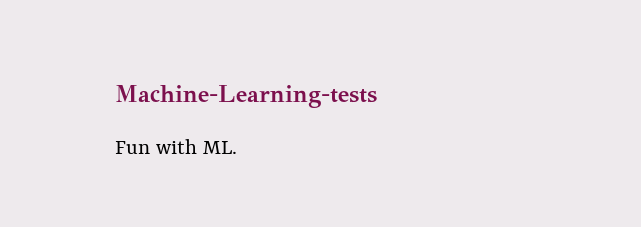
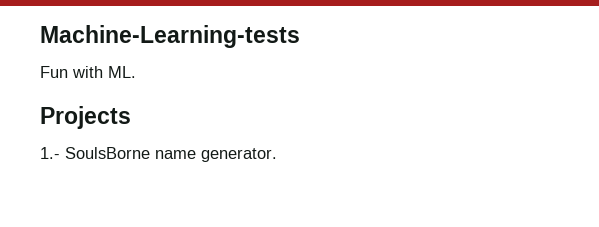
+ Projects
+ 1.- SoulsBorne name generator.

